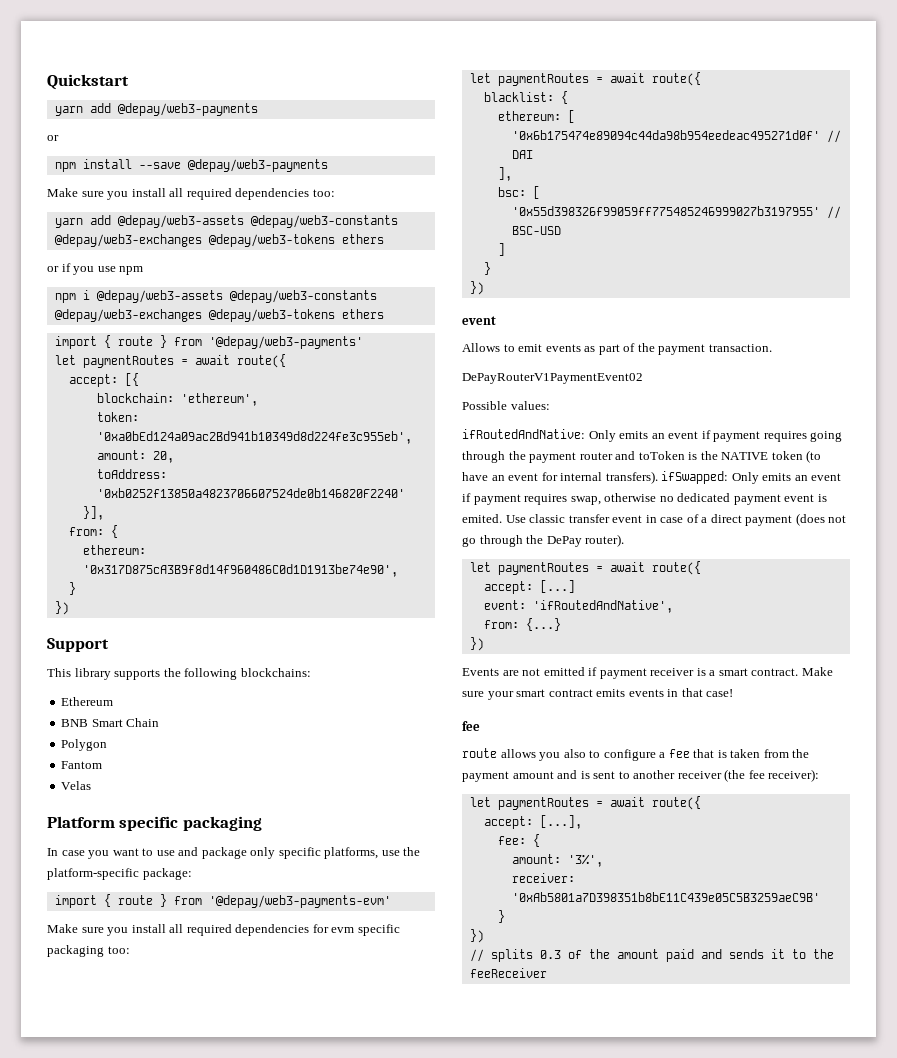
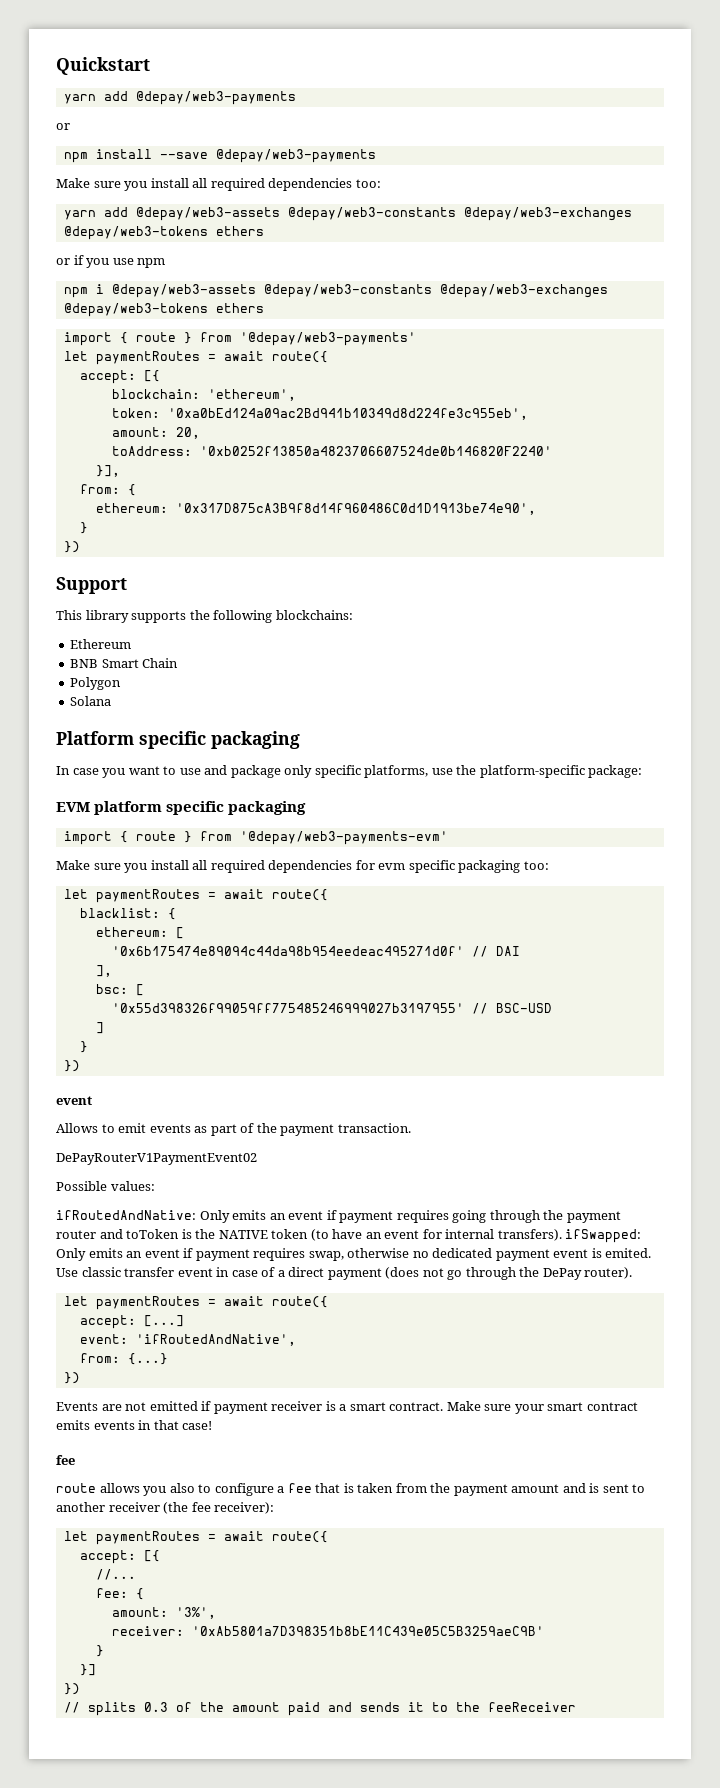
- Fantom
- Velas
+ Solana
+ EVM platform specific packaging
  route allows you also to configure a fee that is taken from the payment amount and is sent to another receiver (the fee receiver):
  let paymentRoutes = await route({
- accept: [...],
+ accept: [{
+ //...
+ }]

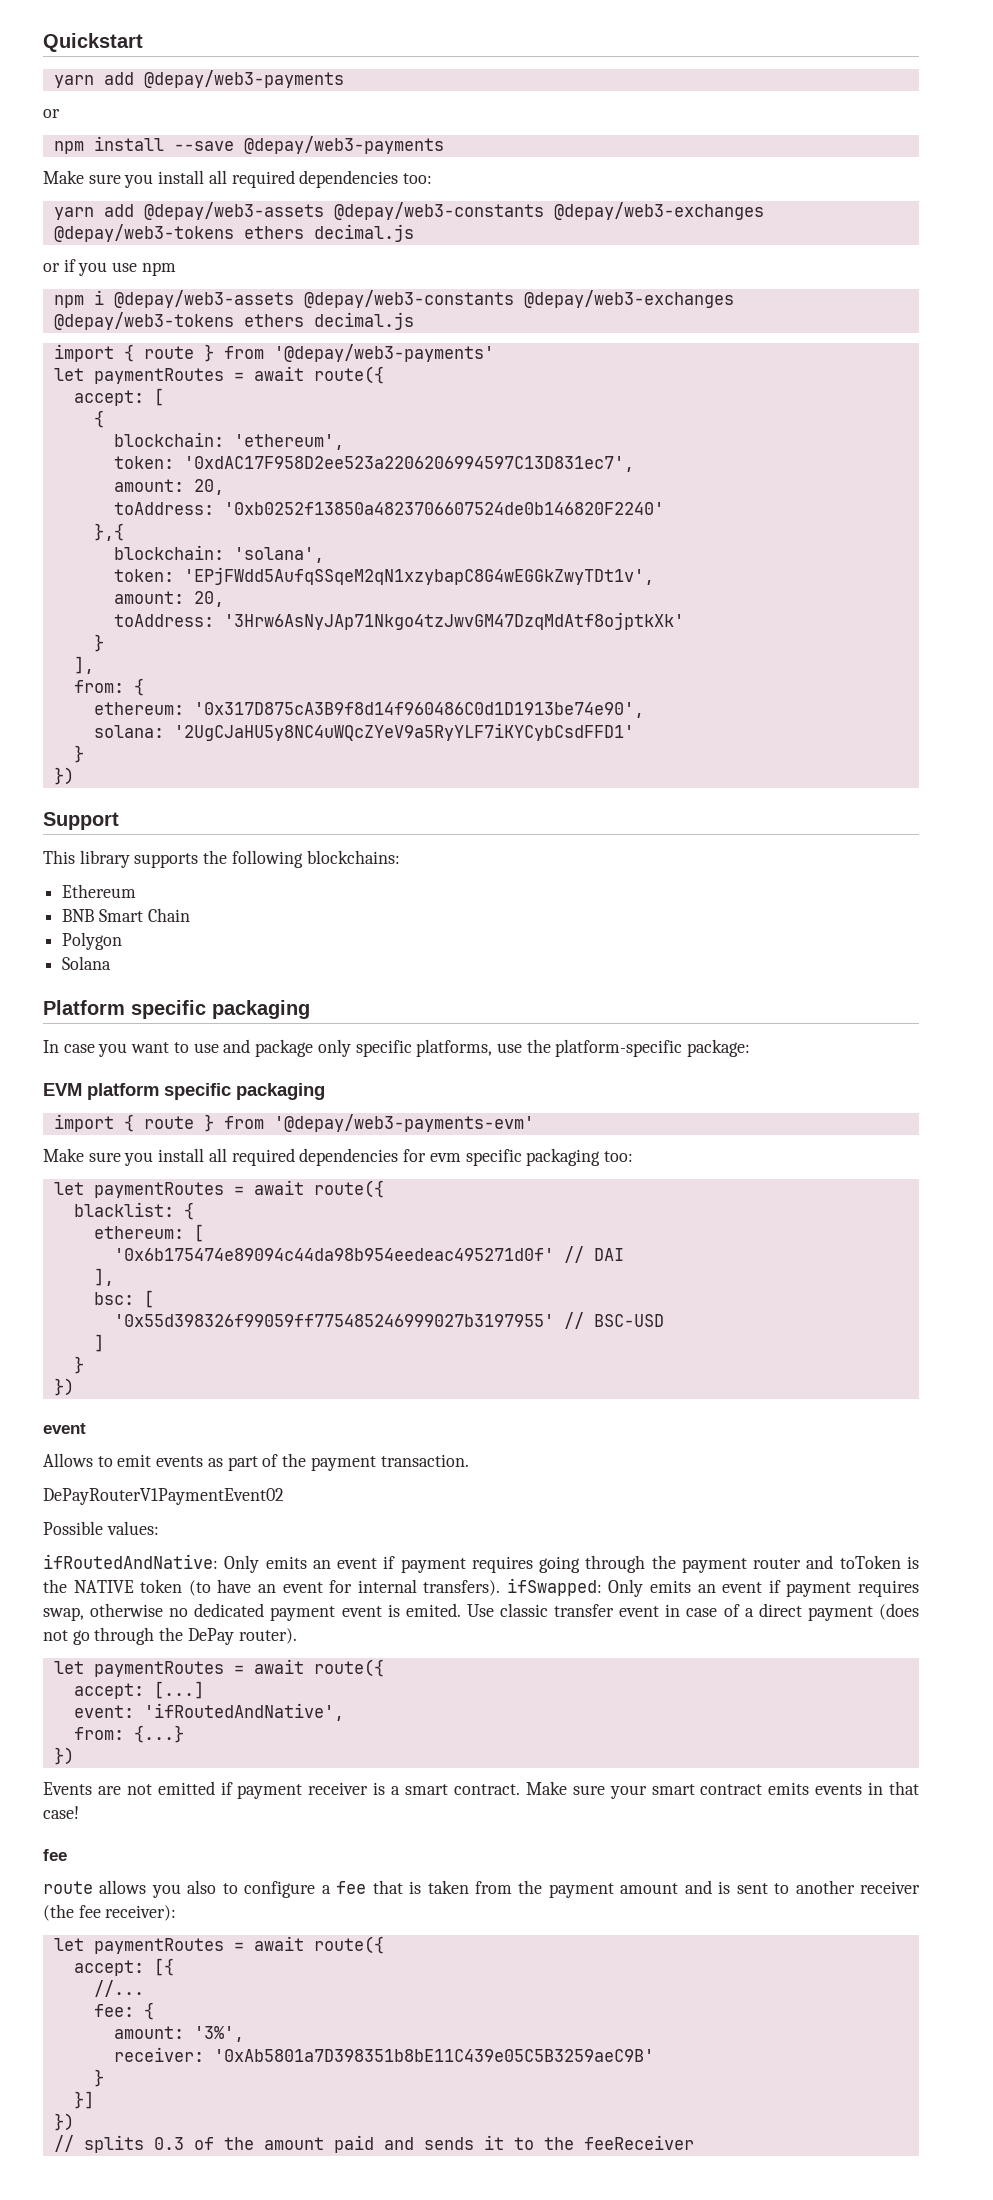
- yarn add @depay/web3-assets @depay/web3-constants @depay/web3-exchanges @depay/web3-tokens ethers
+ yarn add @depay/web3-assets @depay/web3-constants @depay/web3-exchanges @depay/web3-tokens ethers decimal.js
- npm i @depay/web3-assets @depay/web3-constants @depay/web3-exchanges @depay/web3-tokens ethers
+ npm i @depay/web3-assets @depay/web3-constants @depay/web3-exchanges @depay/web3-tokens ethers decimal.js
  import { route } from '@depay/web3-payments'
  let paymentRoutes = await route({
- accept: [{
+ accept: [
+ {
- token: '0xa0bEd124a09ac2Bd941b10349d8d224fe3c955eb',
+ token: '0xdAC17F958D2ee523a2206206994597C13D831ec7',
- }],
+ },{
+ blockchain: 'solana',
+ token: 'EPjFWdd5AufqSSqeM2qN1xzybapC8G4wEGGkZwyTDt1v',
+ amount: 20,
+ toAddress: '3Hrw6AsNyJAp71Nkgo4tzJwvGM47DzqMdAtf8ojptkXk'
+ }
+ ],
+ solana: '2UgCJaHU5y8NC4uWQcZYeV9a5RyYLF7iKYCybCsdFFD1'

